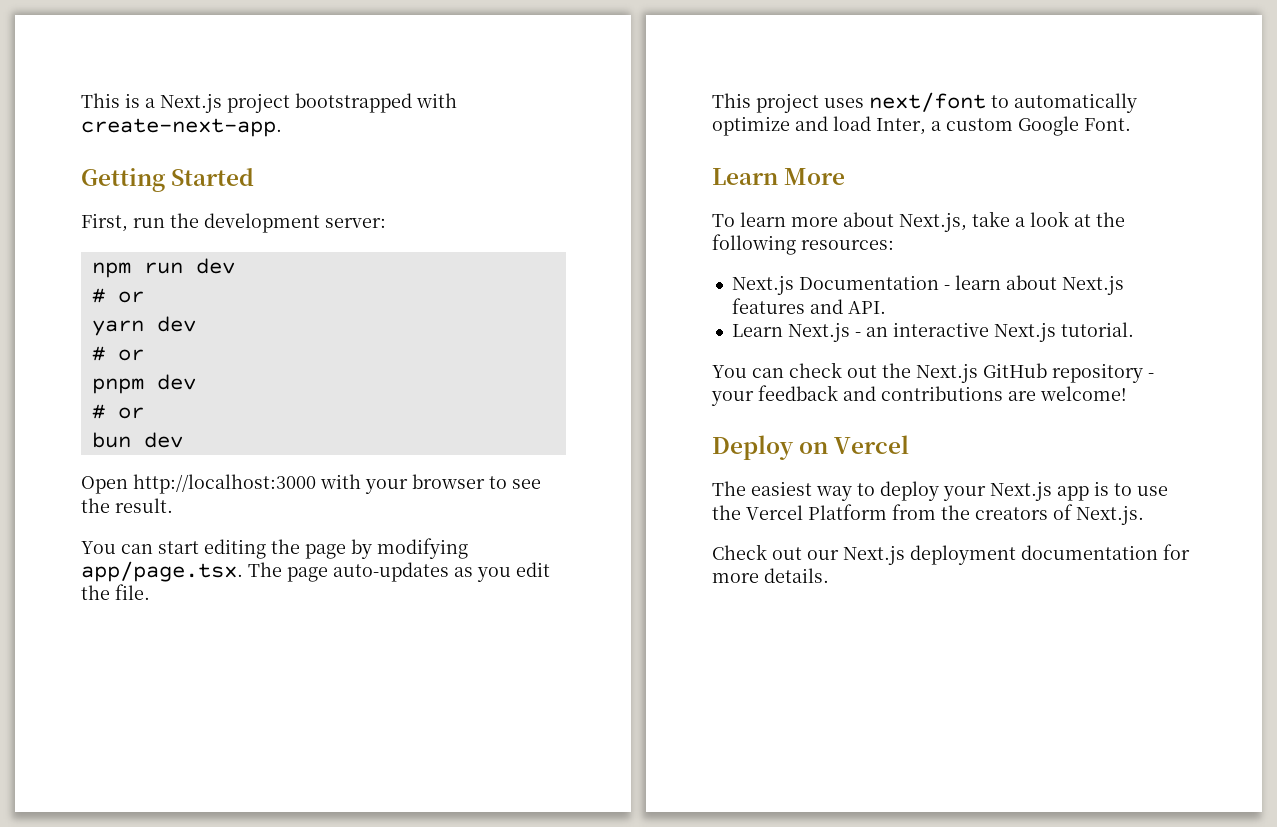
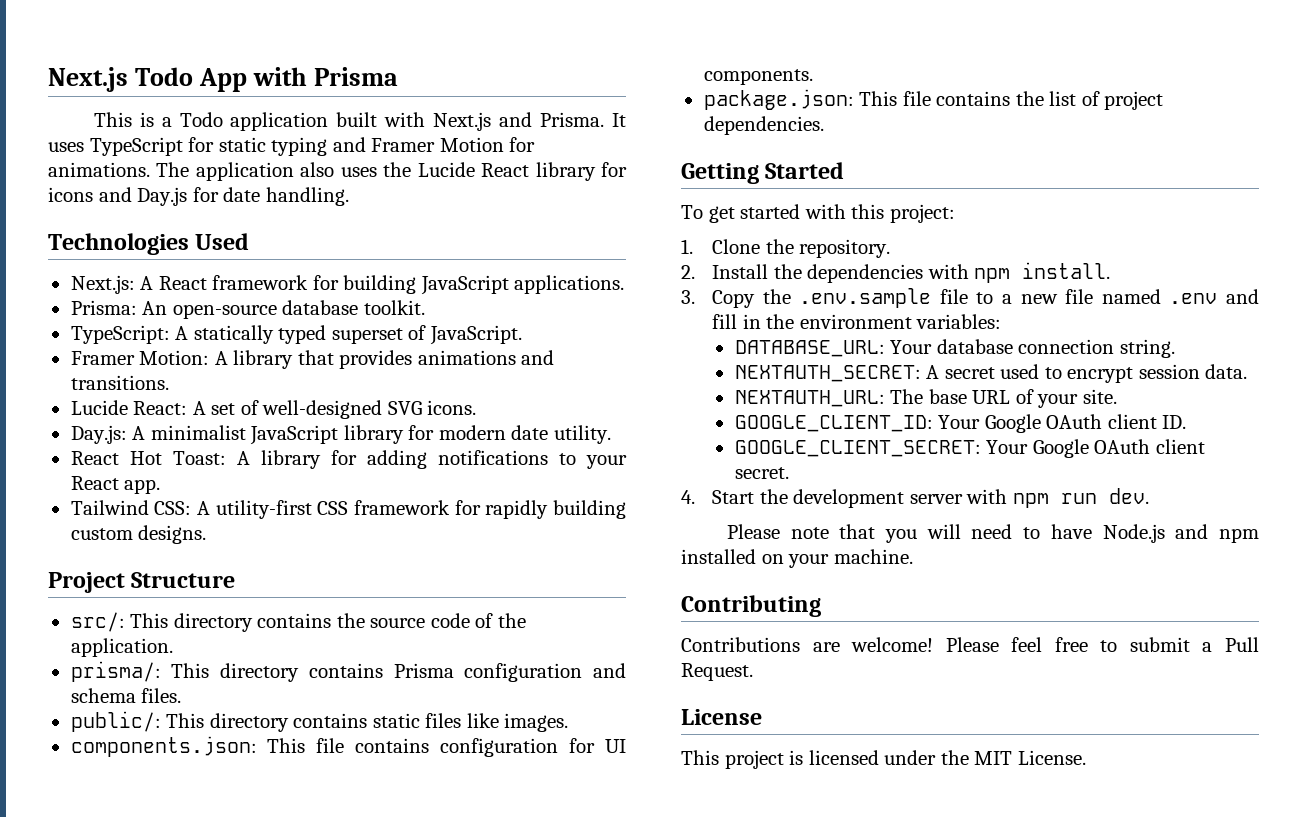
- This is a Next.js project bootstrapped with create-next-app.
+ Next.js Todo App with Prisma
+ This is a Todo application built with Next.js and Prisma. It uses TypeScript for static typing and Framer Motion for animations. The application also uses the Lucide React library for icons and Day.js for date handling.
+ Technologies Used
+ Next.js: A React framework for building JavaScript applications.
+ Prisma: An open-source database toolkit.
+ TypeScript: A statically typed superset of JavaScript.
+ Framer Motion: A library that provides animations and transitions.
+ Lucide React: A set of well-designed SVG icons.
+ Day.js: A minimalist JavaScript library for modern date utility.
+ React Hot Toast: A library for adding notifications to your React app.
+ Tailwind CSS: A utility-first CSS framework for rapidly building custom designs.
+ Project Structure
+ src/: This directory contains the source code of the application.
+ prisma/: This directory contains Prisma configuration and schema files.
+ public/: This directory contains static files like images.
+ components.json: This file contains configuration for UI components.
+ package.json: This file contains the list of project dependencies.
  Getting Started
- First, run the development server:
- npm run dev
- # or
- yarn dev
- # or
- pnpm dev
- # or
- bun dev
- Open http://localhost:3000 with your browser to see the result.
- You can start editing the page by modifying app/page.tsx. The page auto-updates as you edit the file.
- This project uses next/font to automatically optimize and load Inter, a custom Google Font.
- Learn More
- To learn more about Next.js, take a look at the following resources:
- Next.js Documentation - learn about Next.js features and API.
- Learn Next.js - an interactive Next.js tutorial.
- You can check out the Next.js GitHub repository - your feedback and contributions are welcome!
- Deploy on Vercel
- The easiest way to deploy your Next.js app is to use the Vercel Platform from the creators of Next.js.
- Check out our Next.js deployment documentation for more details.
+ To get started with this project:
+ 1. Clone the repository.
+ 2. Install the dependencies with npm install.
+ 3. Copy the .env.sample file to a new file named .env and fill in the environment variables:
+ DATABASE_URL: Your database connection string.
+ NEXTAUTH_SECRET: A secret used to encrypt session data.
+ NEXTAUTH_URL: The base URL of your site.
+ GOOGLE_CLIENT_ID: Your Google OAuth client ID.
+ GOOGLE_CLIENT_SECRET: Your Google OAuth client secret.
+ 4. Start the development server with npm run dev.
+ Please note that you will need to have Node.js and npm installed on your machine.
+ Contributing
+ Contributions are welcome! Please feel free to submit a Pull Request.
+ License
+ This project is licensed under the MIT License.

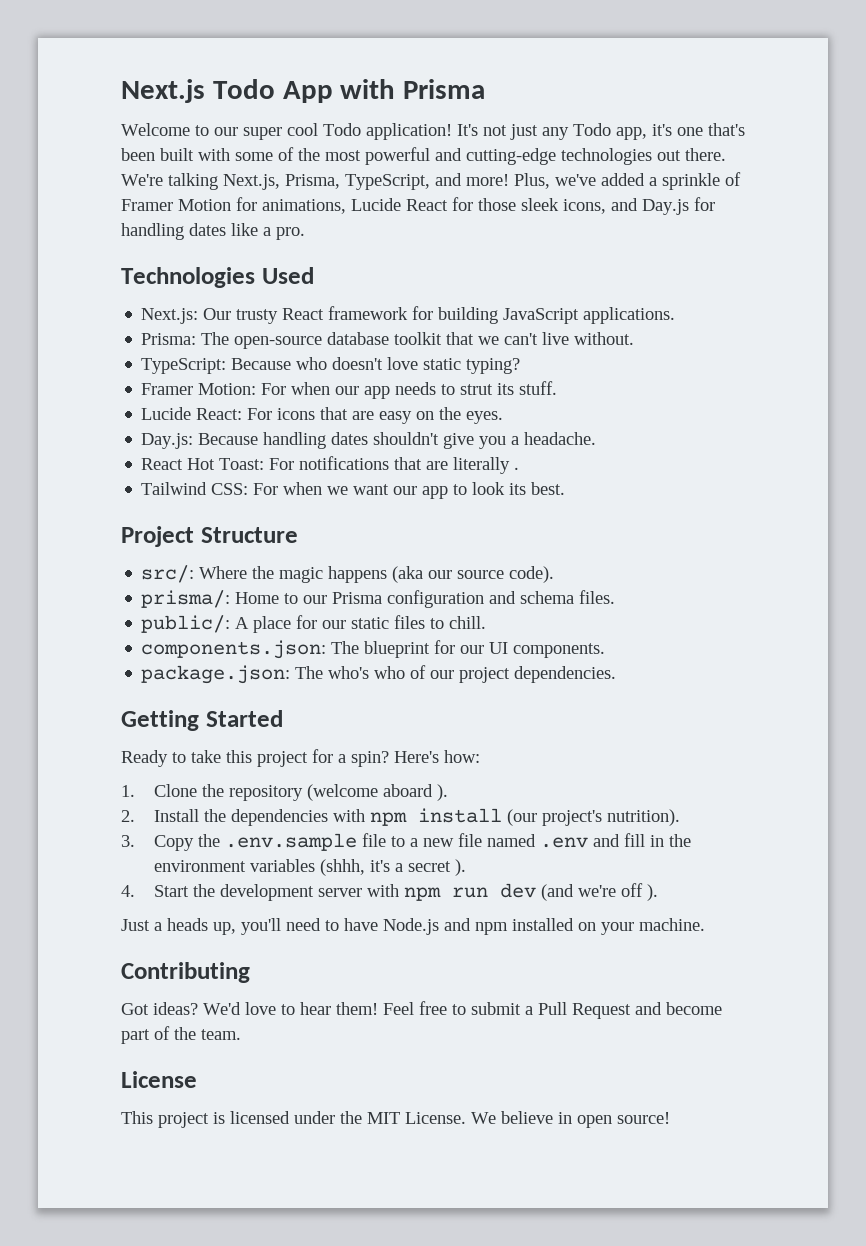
- This is a Todo application built with Next.js and Prisma. It uses TypeScript for static typing and Framer Motion for animations. The application also uses the Lucide React library for icons and Day.js for date handling.
+ Welcome to our super cool Todo application! It's not just any Todo app, it's one that's been built with some of the most powerful and cutting-edge technologies out there. We're talking Next.js, Prisma, TypeScript, and more! Plus, we've added a sprinkle of Framer Motion for animations, Lucide React for those sleek icons, and Day.js for handling dates like a pro.
- Next.js: A React framework for building JavaScript applications.
+ Next.js: Our trusty React framework for building JavaScript applications.
- Prisma: An open-source database toolkit.
- TypeScript: A statically typed superset of JavaScript.
- Framer Motion: A library that provides animations and transitions.
- Lucide React: A set of well-designed SVG icons.
- Day.js: A minimalist JavaScript library for modern date utility.
- React Hot Toast: A library for adding notifications to your React app.
- Tailwind CSS: A utility-first CSS framework for rapidly building custom designs.
+ Prisma: The open-source database toolkit that we can't live without.
+ TypeScript: Because who doesn't love static typing?
+ Framer Motion: For when our app needs to strut its stuff.
+ Lucide React: For icons that are easy on the eyes.
+ Day.js: Because handling dates shouldn't give you a headache.
+ React Hot Toast: For notifications that are literally .
+ Tailwind CSS: For when we want our app to look its best.
  Project Structure
- src/: This directory contains the source code of the application.
- prisma/: This directory contains Prisma configuration and schema files.
+ src/: Where the magic happens (aka our source code).
+ prisma/: Home to our Prisma configuration and schema files.
- public/: This directory contains static files like images.
- components.json: This file contains configuration for UI components.
- package.json: This file contains the list of project dependencies.
+ public/: A place for our static files to chill.
+ components.json: The blueprint for our UI components.
+ package.json: The who's who of our project dependencies.
  Getting Started
- To get started with this project:
+ Ready to take this project for a spin? Here's how:
- 1. Clone the repository.
+ 1. Clone the repository (welcome aboard ).
- 2. Install the dependencies with npm install.
+ 2. Install the dependencies with npm install (our project's nutrition).
- 3. Copy the .env.sample file to a new file named .env and fill in the environment variables:
- DATABASE_URL: Your database connection string.
- NEXTAUTH_SECRET: A secret used to encrypt session data.
- NEXTAUTH_URL: The base URL of your site.
- GOOGLE_CLIENT_ID: Your Google OAuth client ID.
- GOOGLE_CLIENT_SECRET: Your Google OAuth client secret.
+ 3. Copy the .env.sample file to a new file named .env and fill in the environment variables (shhh, it's a secret ).
- 4. Start the development server with npm run dev.
- Please note that you will need to have Node.js and npm installed on your machine.
+ 4. Start the development server with npm run dev (and we're off ).
+ Just a heads up, you'll need to have Node.js and npm installed on your machine.
- Contributions are welcome! Please feel free to submit a Pull Request.
+ Got ideas? We'd love to hear them! Feel free to submit a Pull Request and become part of the team.
+ We believe in open source!

